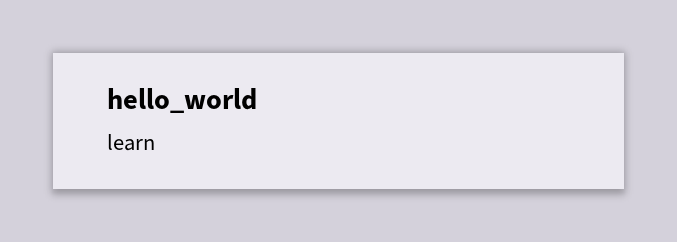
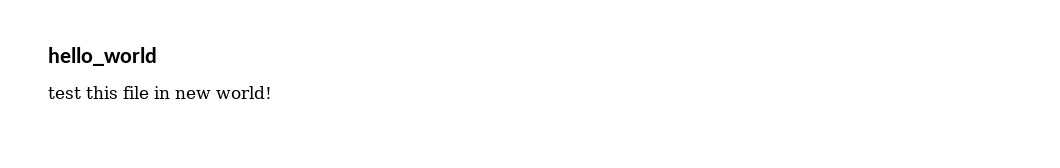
- learn
+ test this file in new world!

